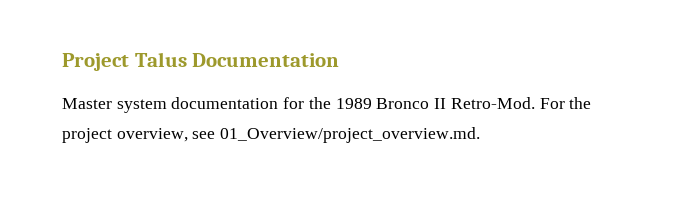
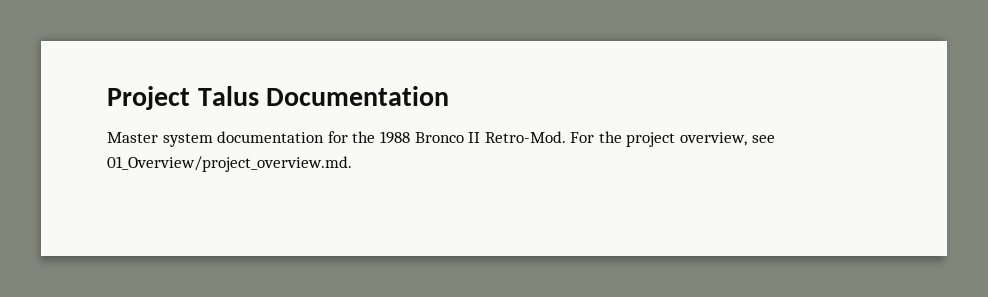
- Master system documentation for the 1989 Bronco II Retro-Mod.
+ Master system documentation for the 1988 Bronco II Retro-Mod.

